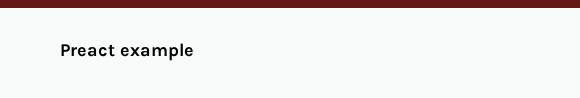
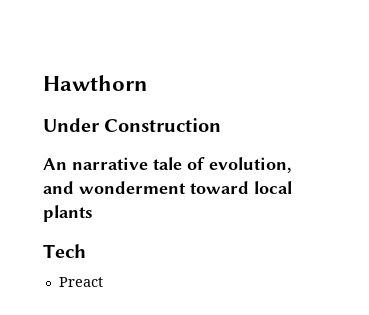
- Preact example
+ Hawthorn
+ Under Construction
+ An narrative tale of evolution, and wonderment toward local plants
+ Tech
+ Preact

